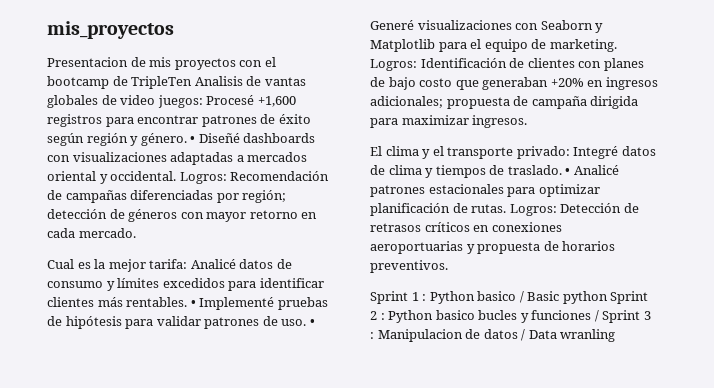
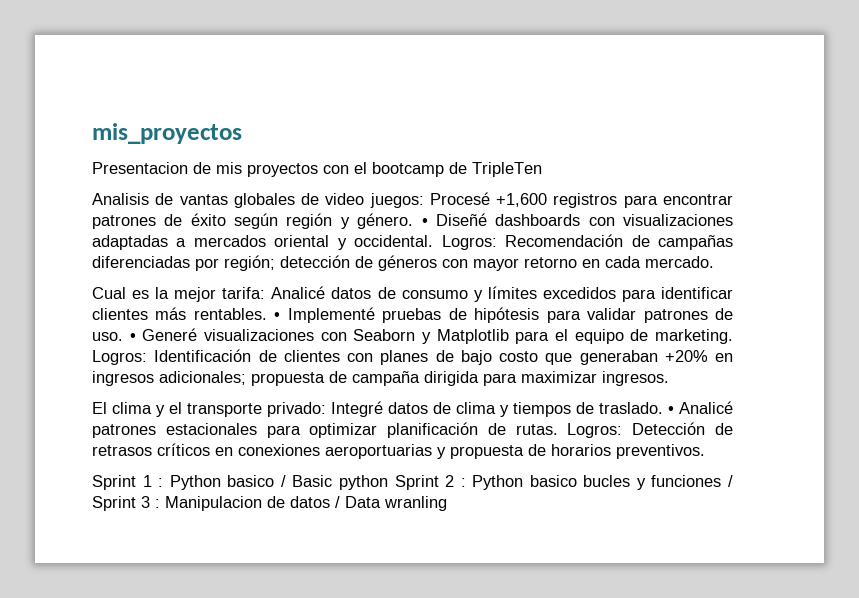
- Presentacion de mis proyectos con el bootcamp de TripleTen Analisis de vantas globales de video juegos: Procesé +1,600 registros para encontrar patrones de éxito según región y género.
+ Presentacion de mis proyectos con el bootcamp de TripleTen
+ Analisis de vantas globales de video juegos: Procesé +1,600 registros para encontrar patrones de éxito según región y género.

